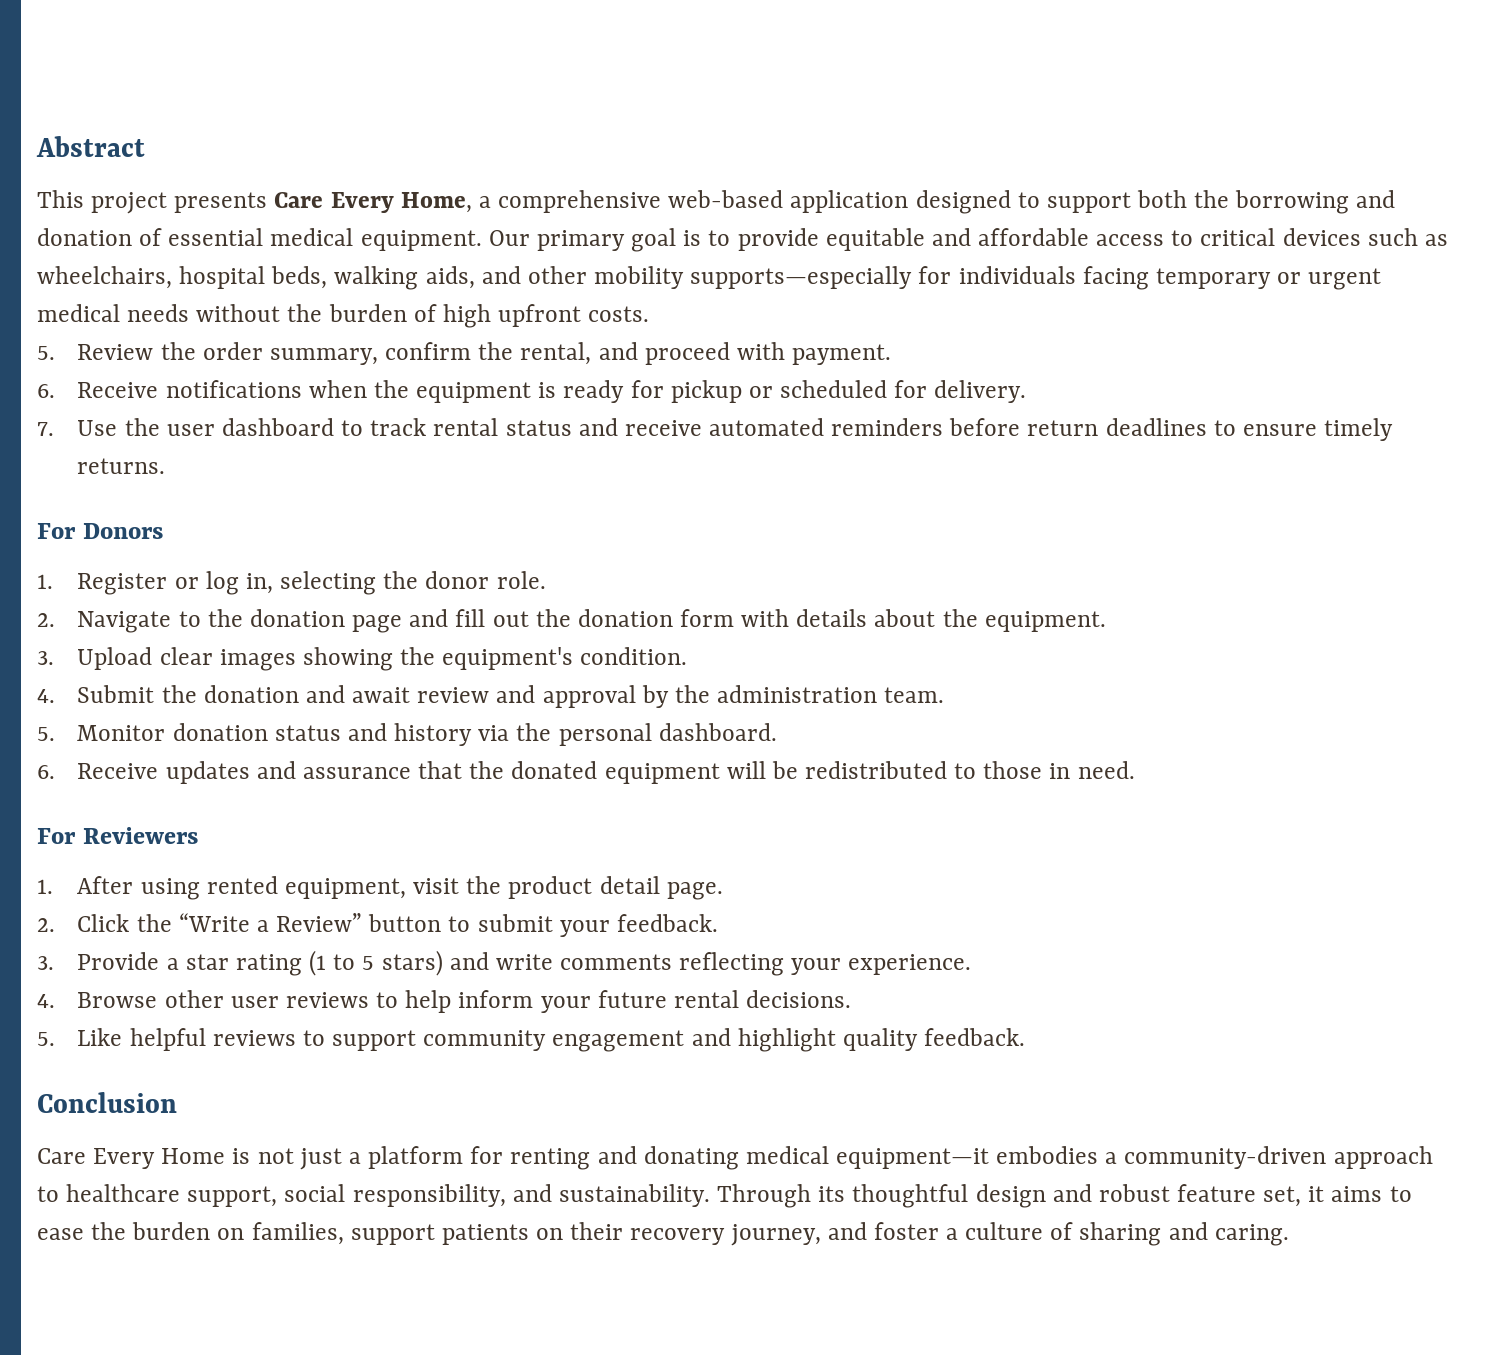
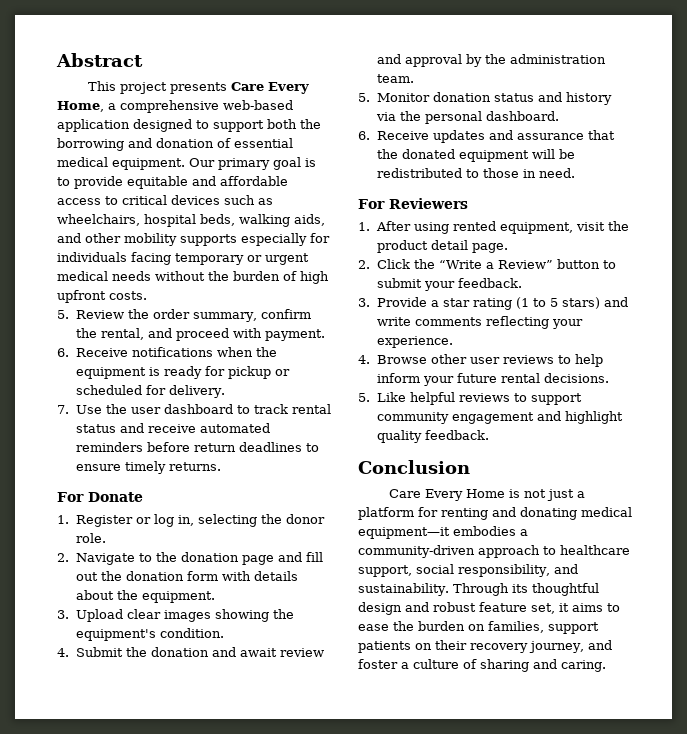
- Our primary goal is to provide equitable and affordable access to critical devices such as wheelchairs, hospital beds, walking aids, and other mobility supports—especially for individuals facing temporary or urgent medical needs without the burden of high upfront costs.
+ Our primary goal is to provide equitable and affordable access to critical devices such as wheelchairs, hospital beds, walking aids, and other mobility supports especially for individuals facing temporary or urgent medical needs without the burden of high upfront costs.
- For Donors
+ For Donate

